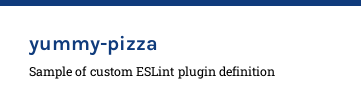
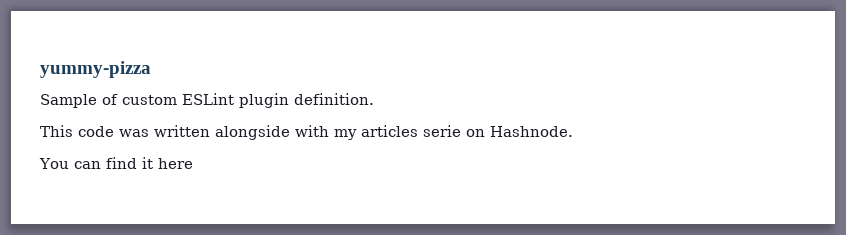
- Sample of custom ESLint plugin definition
+ Sample of custom ESLint plugin definition.
+ This code was written alongside with my articles serie on Hashnode.
+ You can find it here

